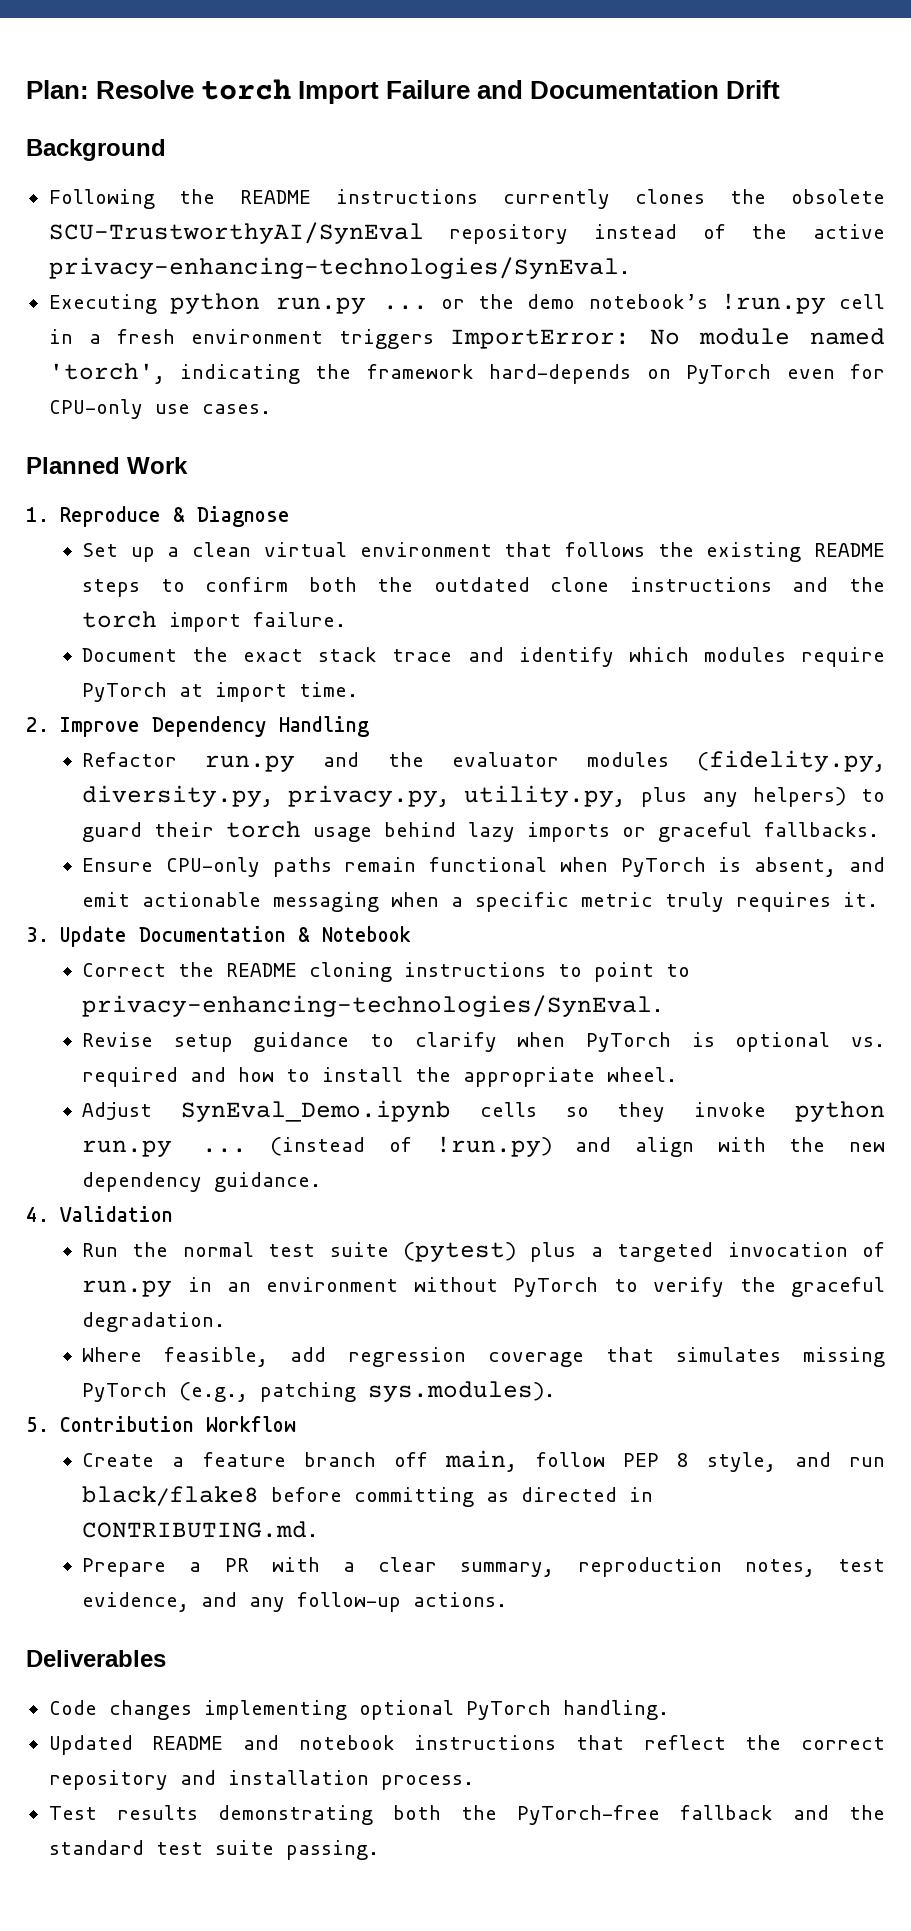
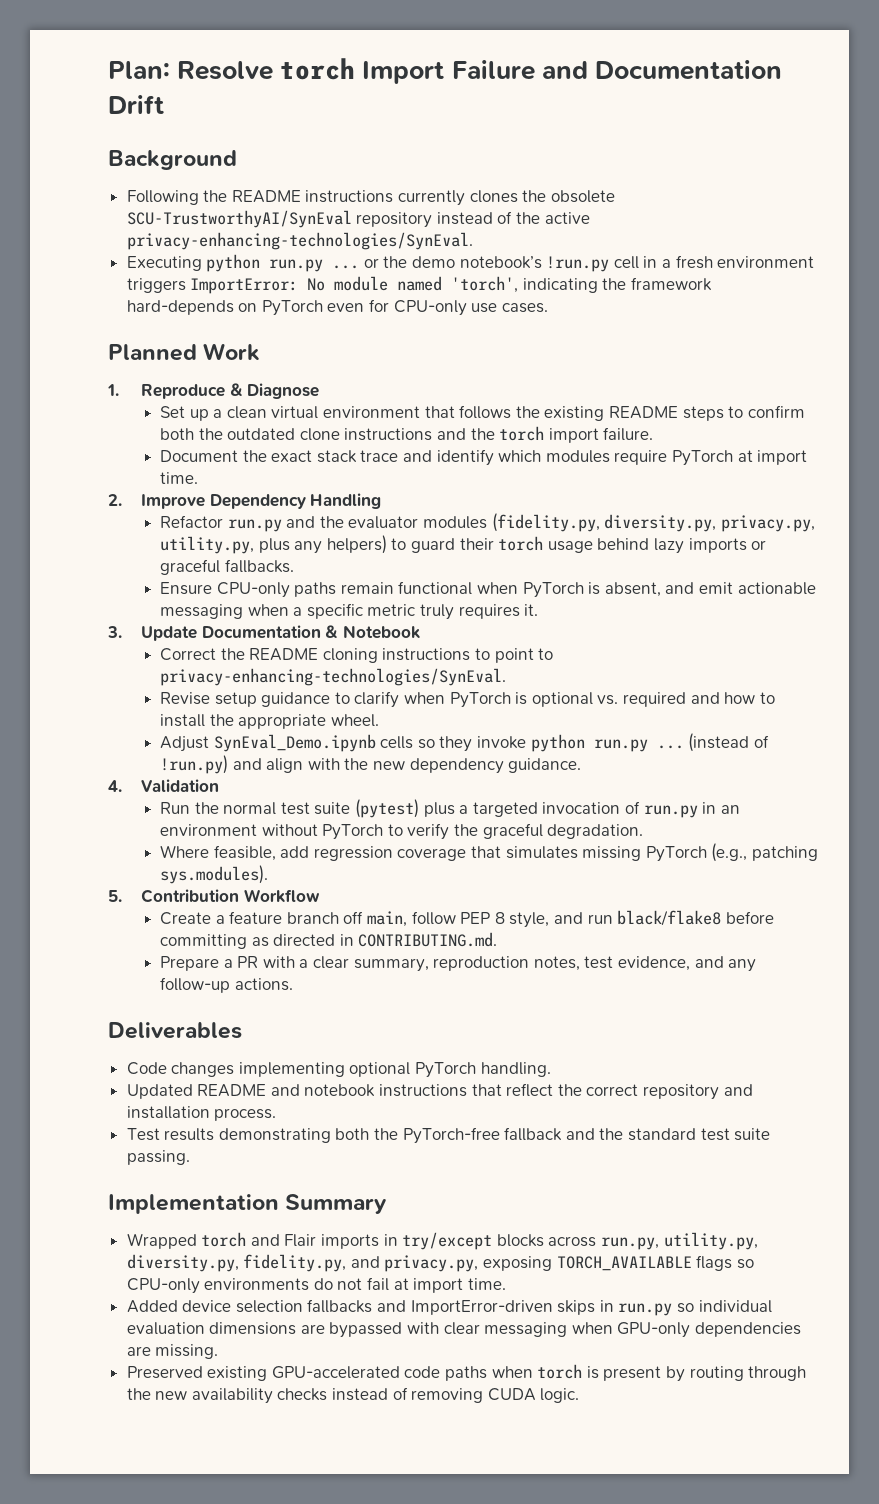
+ Implementation Summary
+ Wrapped torch and Flair imports in try/except blocks across run.py, utility.py, diversity.py, fidelity.py, and privacy.py, exposing TORCH_AVAILABLE flags so CPU-only environments do not fail at import time.
+ Added device selection fallbacks and ImportError-driven skips in run.py so individual evaluation dimensions are bypassed with clear messaging when GPU-only dependencies are missing.
+ Preserved existing GPU-accelerated code paths when torch is present by routing through the new availability checks instead of removing CUDA logic.

